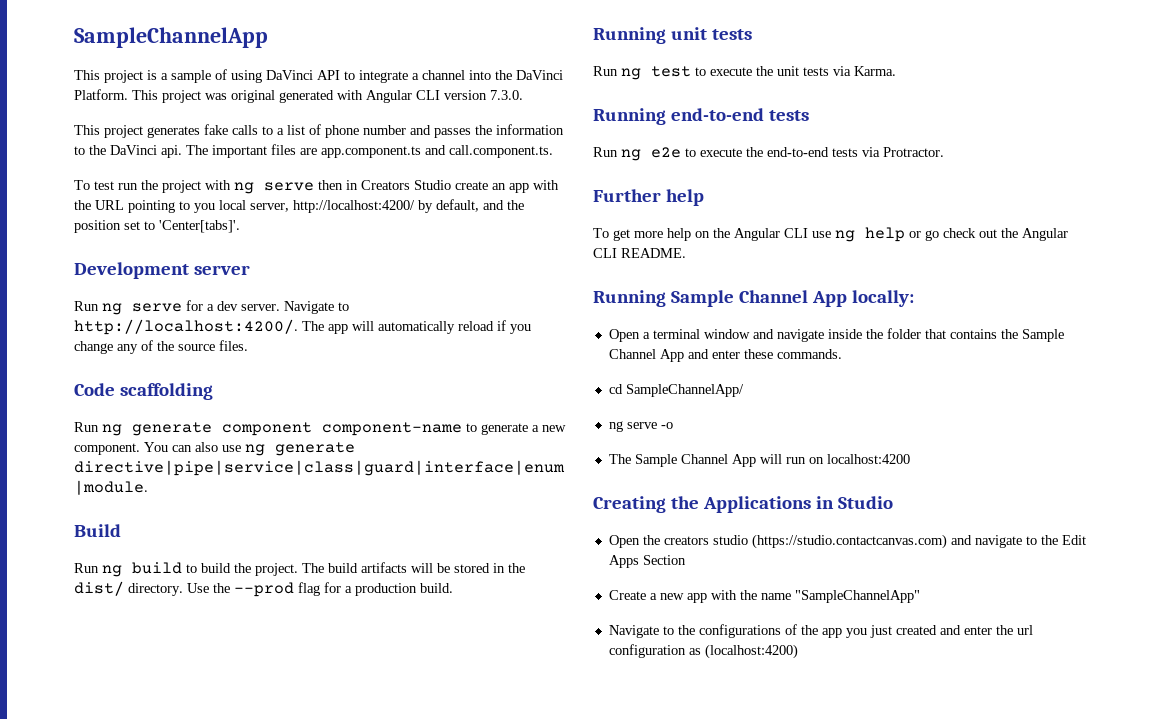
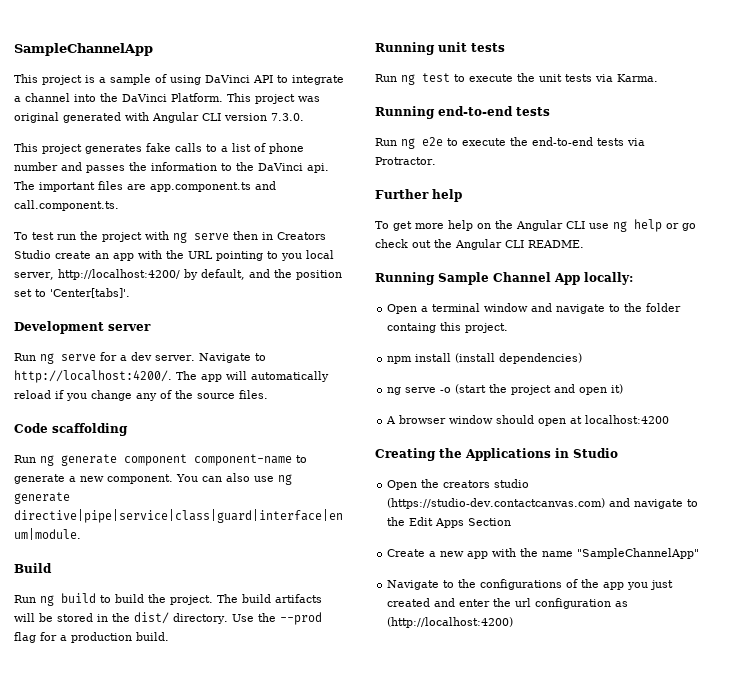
- Open a terminal window and navigate inside the folder that contains the Sample Channel App and enter these commands.
- cd SampleChannelApp/
- ng serve -o
- The Sample Channel App will run on localhost:4200
+ Open a terminal window and navigate to the folder containg this project.
+ npm install (install dependencies)
+ ng serve -o (start the project and open it)
+ A browser window should open at localhost:4200
- Open the creators studio (https://studio.contactcanvas.com) and navigate to the Edit Apps Section
+ Open the creators studio (https://studio-dev.contactcanvas.com) and navigate to the Edit Apps Section
- Navigate to the configurations of the app you just created and enter the url configuration as (localhost:4200)
+ Navigate to the configurations of the app you just created and enter the url configuration as (http://localhost:4200)

